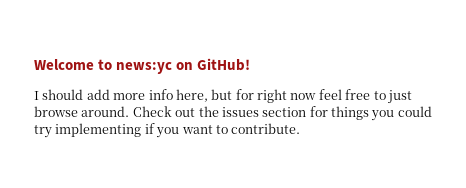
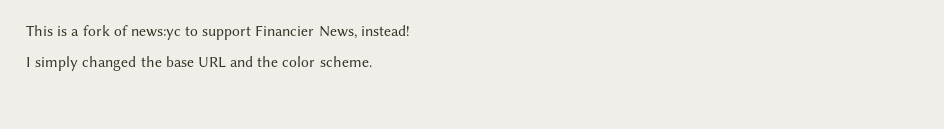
- Welcome to news:yc on GitHub!
- I should add more info here, but for right now feel free to just browse around. Check out the issues section for things you could try implementing if you want to contribute.
+ This is a fork of news:yc to support Financier News, instead!
+ I simply changed the base URL and the color scheme.

